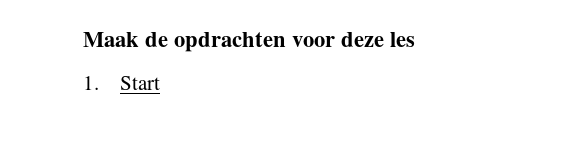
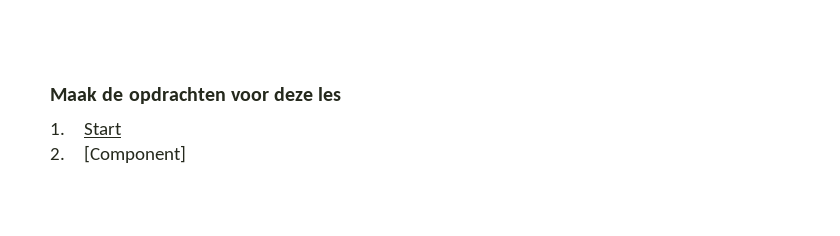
+ 2. [Component]

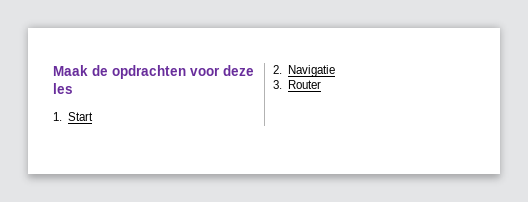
- 2. [Component]
+ 2. Navigatie
+ 3. Router

